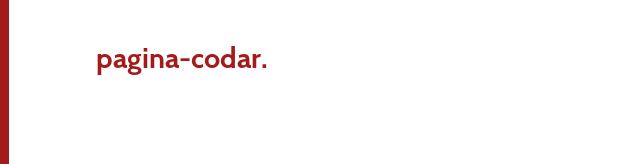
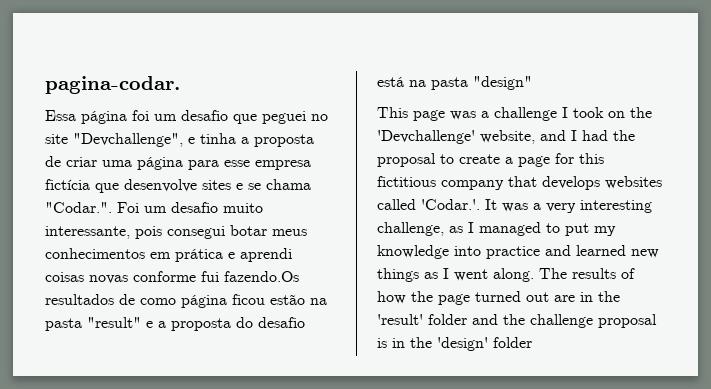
+ Essa página foi um desafio que peguei no site "Devchallenge", e tinha a proposta de criar uma página para esse empresa fictícia que desenvolve sites e se chama "Codar.". Foi um desafio muito interessante, pois consegui botar meus conhecimentos em prática e aprendi coisas novas conforme fui fazendo.Os resultados de como página ficou estão na pasta "result" e a proposta do desafio está na pasta "design"
+ This page was a challenge I took on the 'Devchallenge' website, and I had the proposal to create a page for this fictitious company that develops websites called 'Codar.'. It was a very interesting challenge, as I managed to put my knowledge into practice and learned new things as I went along. The results of how the page turned out are in the 'result' folder and the challenge proposal is in the 'design' folder

